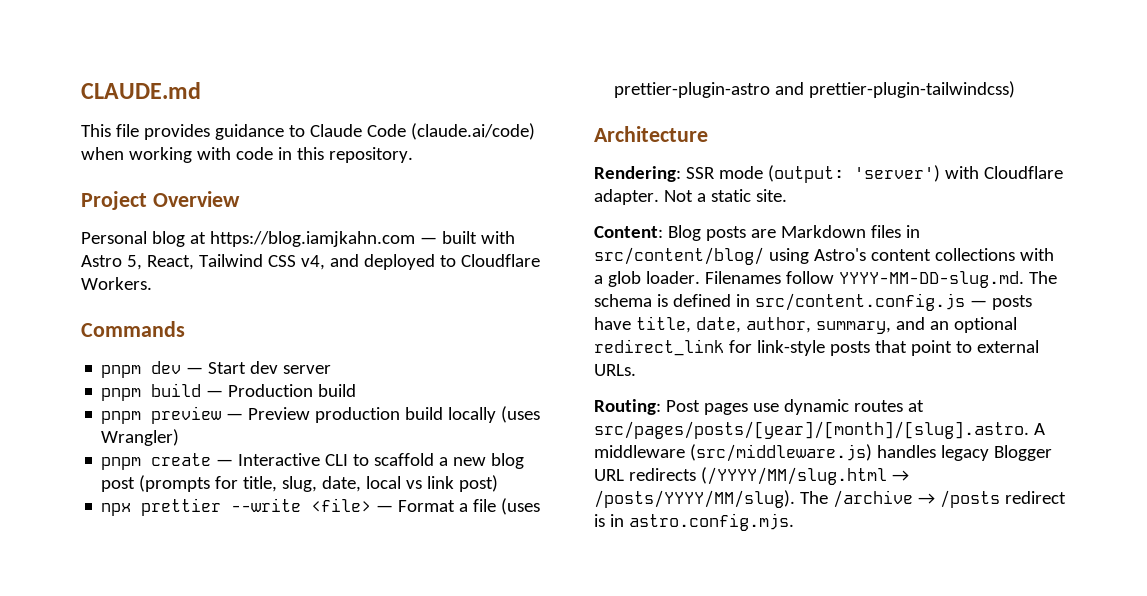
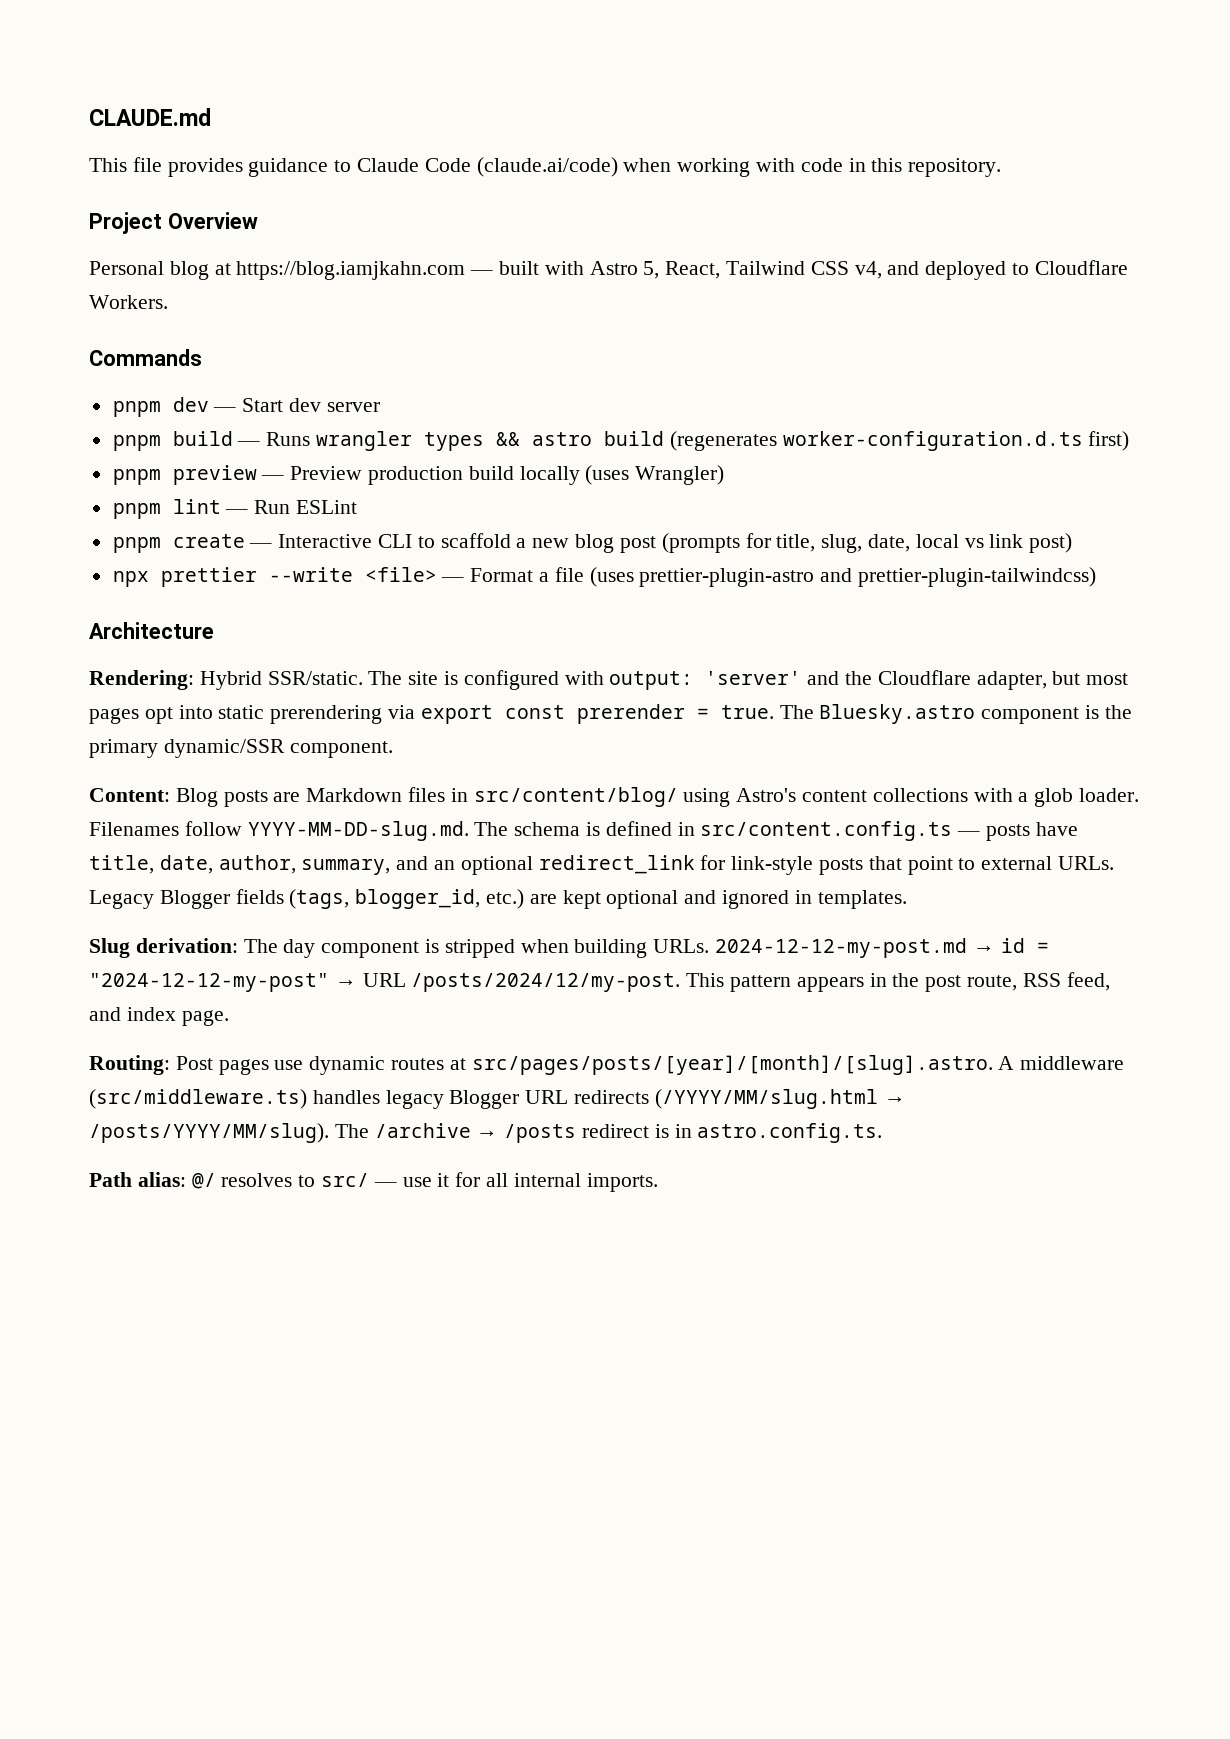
- pnpm build — Production build
+ pnpm build — Runs wrangler types && astro build (regenerates worker-configuration.d.ts first)
+ pnpm lint — Run ESLint
- Rendering: SSR mode (output: 'server') with Cloudflare adapter. Not a static site.
+ Rendering: Hybrid SSR/static. The site is configured with output: 'server' and the Cloudflare adapter, but most pages opt into static prerendering via export const prerender = true. The Bluesky.astro component is the primary dynamic/SSR component.
- Filenames follow YYYY-MM-DD-slug.md. The schema is defined in src/content.config.js — posts have title, date, author, summary, and an optional redirect_link for link-style posts that point to external URLs.
+ Filenames follow YYYY-MM-DD-slug.md. The schema is defined in src/content.config.ts — posts have title, date, author, summary, and an optional redirect_link for link-style posts that point to external URLs. Legacy Blogger fields (tags, blogger_id, etc.) are kept optional and ignored in templates.
+ Slug derivation: The day component is stripped when building URLs. 2024-12-12-my-post.md → id = "2024-12-12-my-post" → URL /posts/2024/12/my-post. This pattern appears in the post route, RSS feed, and index page.
- Routing: Post pages use dynamic routes at src/pages/posts/[year]/[month]/[slug].astro. A middleware (src/middleware.js) handles legacy Blogger URL redirects (/YYYY/MM/slug.html → /posts/YYYY/MM/slug).
+ Routing: Post pages use dynamic routes at src/pages/posts/[year]/[month]/[slug].astro. A middleware (src/middleware.ts) handles legacy Blogger URL redirects (/YYYY/MM/slug.html → /posts/YYYY/MM/slug).
- The /archive → /posts redirect is in astro.config.mjs.
+ The /archive → /posts redirect is in astro.config.ts.
+ Path alias: @/ resolves to src/ — use it for all internal imports.

